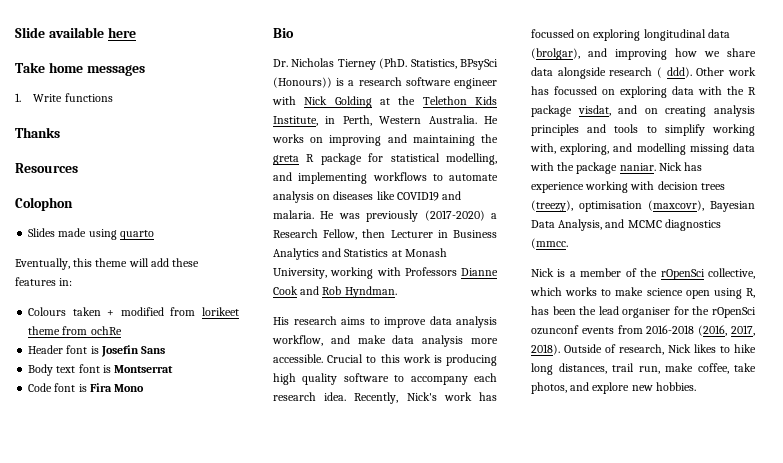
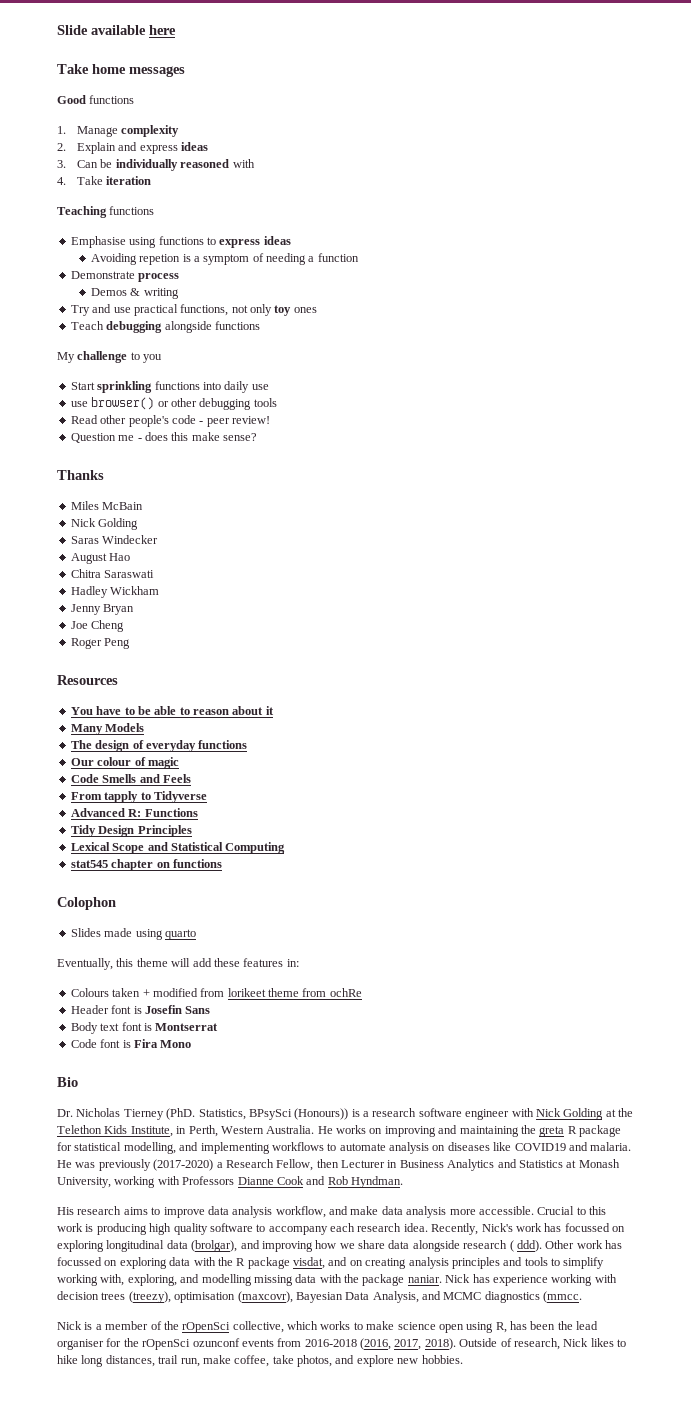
+ Good functions
- 1. Write functions
+ 1. Manage complexity
+ 2. Explain and express ideas
+ 3. Can be individually reasoned with
+ 4. Take iteration
+ Teaching functions
+ Emphasise using functions to express ideas
+ Avoiding repetion is a symptom of needing a function
+ Demonstrate process
+ Demos & writing
+ Try and use practical functions, not only toy ones
+ Teach debugging alongside functions
+ My challenge to you
+ Start sprinkling functions into daily use
+ use browser() or other debugging tools
+ Read other people's code - peer review!
+ Question me - does this make sense?
  Thanks
+ Miles McBain
+ Nick Golding
+ Saras Windecker
+ August Hao
+ Chitra Saraswati
+ Hadley Wickham
+ Jenny Bryan
+ Joe Cheng
+ Roger Peng
  Resources
+ You have to be able to reason about it
+ Many Models
+ The design of everyday functions
+ Our colour of magic
+ Code Smells and Feels
+ From tapply to Tidyverse
+ Advanced R: Functions
+ Tidy Design Principles
+ Lexical Scope and Statistical Computing
+ stat545 chapter on functions

